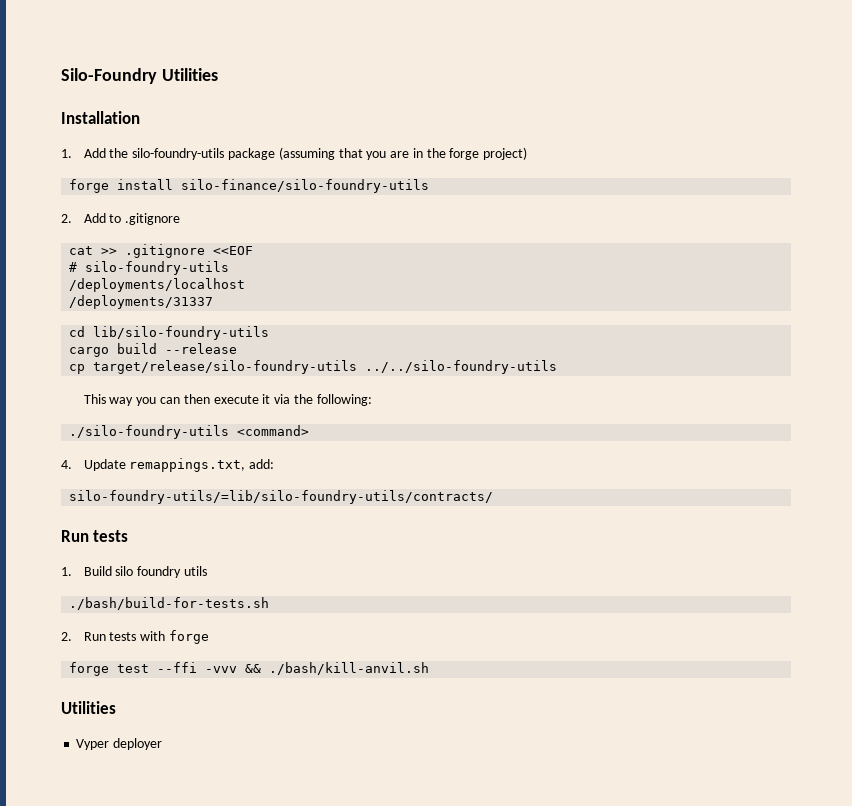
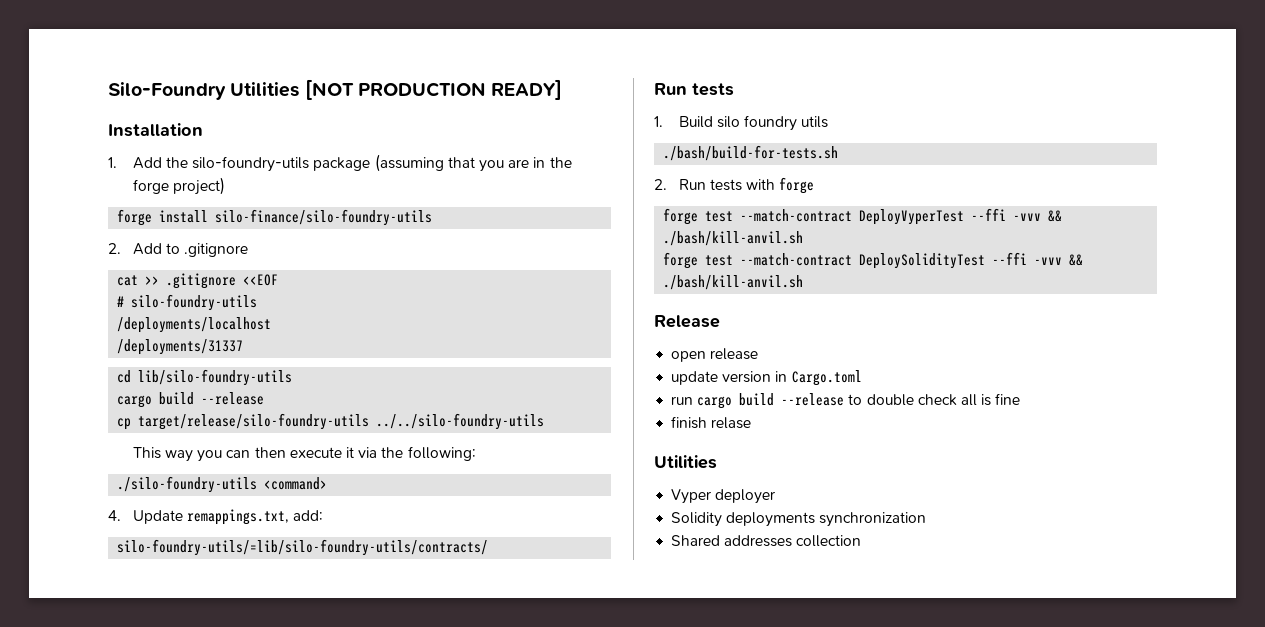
- Silo-Foundry Utilities
+ Silo-Foundry Utilities [NOT PRODUCTION READY]
- forge test --ffi -vvv && ./bash/kill-anvil.sh
+ forge test --match-contract DeployVyperTest --ffi -vvv && ./bash/kill-anvil.sh
+ forge test --match-contract DeploySolidityTest --ffi -vvv && ./bash/kill-anvil.sh
+ Release
+ open release
+ update version in Cargo.toml
+ run cargo build --release to double check all is fine
+ finish relase
  Utilities
  Vyper deployer
+ Solidity deployments synchronization
+ Shared addresses collection

